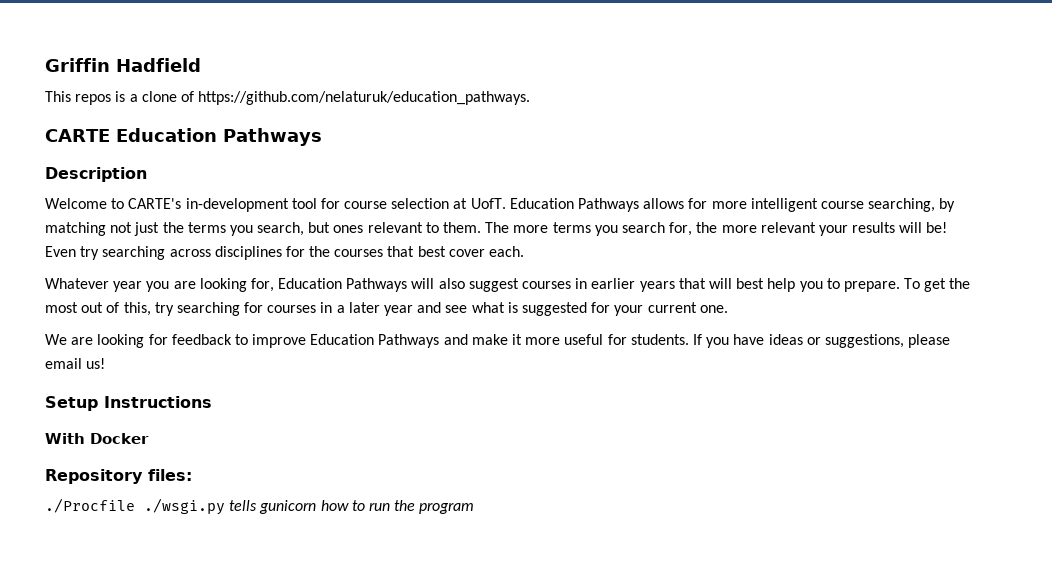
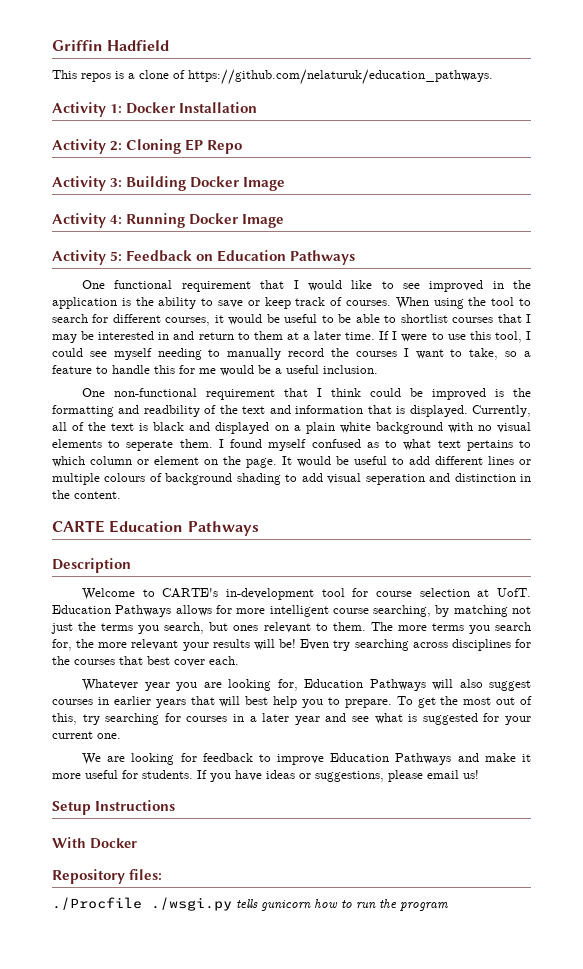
+ Activity 1: Docker Installation
+ Activity 2: Cloning EP Repo
+ Activity 3: Building Docker Image
+ Activity 4: Running Docker Image
+ Activity 5: Feedback on Education Pathways
+ One functional requirement that I would like to see improved in the application is the ability to save or keep track of courses. When using the tool to search for different courses, it would be useful to be able to shortlist courses that I may be interested in and return to them at a later time. If I were to use this tool, I could see myself needing to manually record the courses I want to take, so a feature to handle this for me would be a useful inclusion.
+ One non-functional requirement that I think could be improved is the formatting and readbility of the text and information that is displayed. Currently, all of the text is black and displayed on a plain white background with no visual elements to seperate them. I found myself confused as to what text pertains to which column or element on the page. It would be useful to add different lines or multiple colours of background shading to add visual seperation and distinction in the content.

